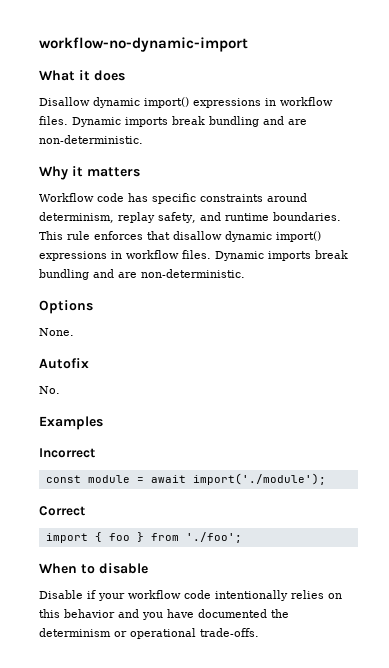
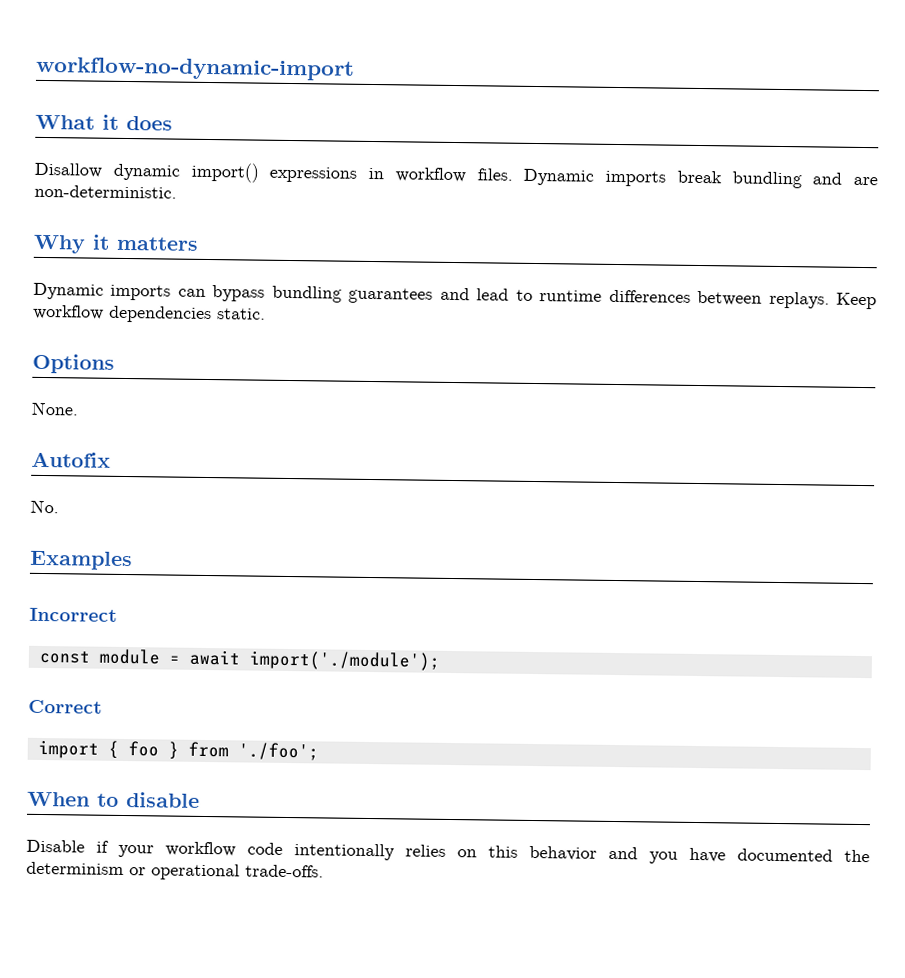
- Workflow code has specific constraints around determinism, replay safety, and runtime boundaries. This rule enforces that disallow dynamic import() expressions in workflow files. Dynamic imports break bundling and are non-deterministic.
+ Dynamic imports can bypass bundling guarantees and lead to runtime differences between replays. Keep workflow dependencies static.

